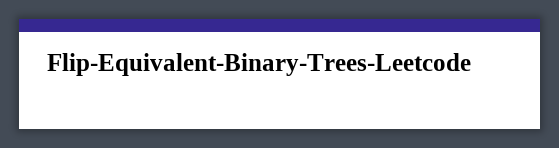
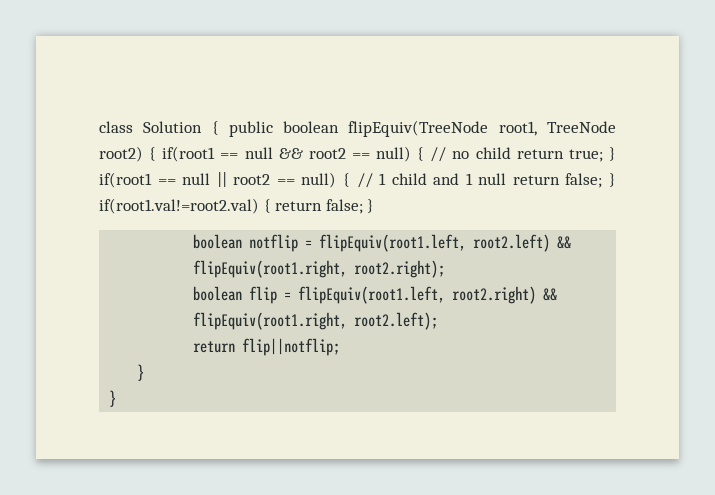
- Flip-Equivalent-Binary-Trees-Leetcode
+ class Solution { public boolean flipEquiv(TreeNode root1, TreeNode root2) { if(root1 == null && root2 == null) { // no child return true; } if(root1 == null || root2 == null) { // 1 child and 1 null return false; } if(root1.val!=root2.val) { return false; }
+ boolean notflip = flipEquiv(root1.left, root2.left) && flipEquiv(root1.right, root2.right);
+ boolean flip = flipEquiv(root1.left, root2.right) && flipEquiv(root1.right, root2.left);
+ return flip||notflip;
+ }
+ }

